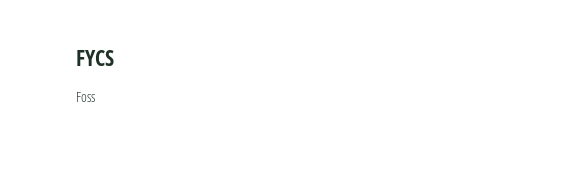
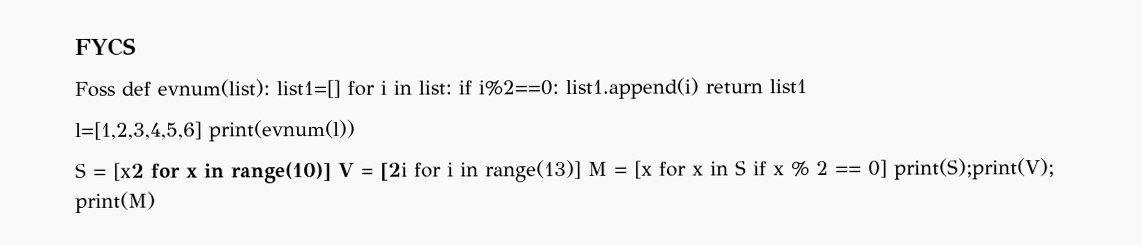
- Foss
+ Foss def evnum(list): list1=[] for i in list: if i%2==0: list1.append(i) return list1
+ l=[1,2,3,4,5,6] print(evnum(l))
+ S = [x2 for x in range(10)] V = [2i for i in range(13)] M = [x for x in S if x % 2 == 0] print(S);print(V); print(M)

